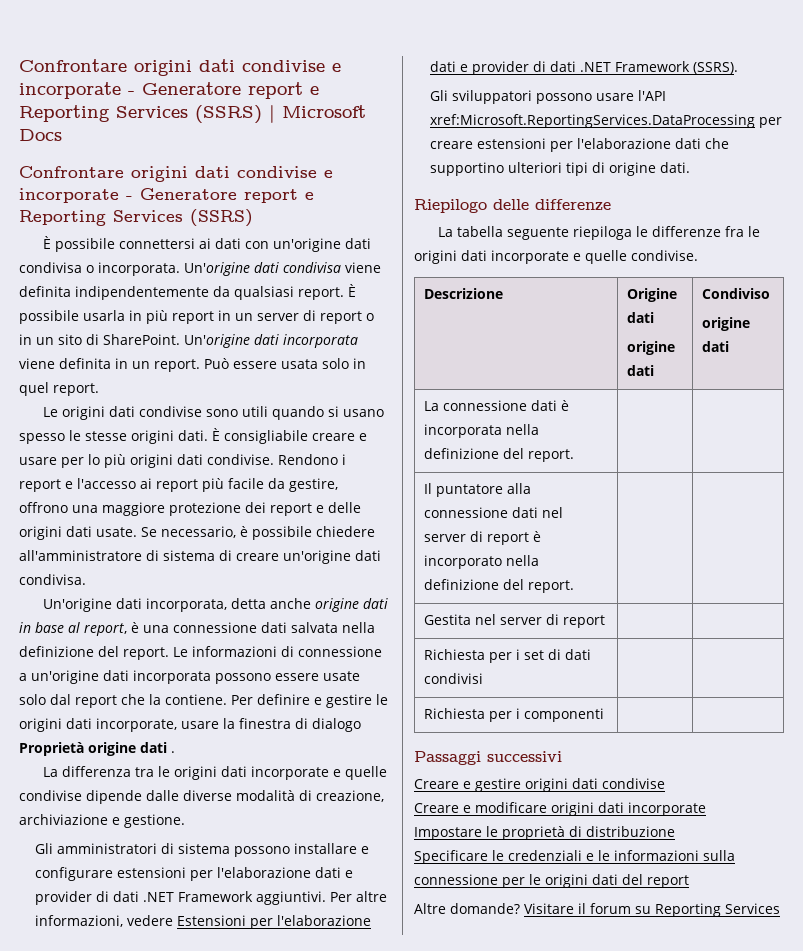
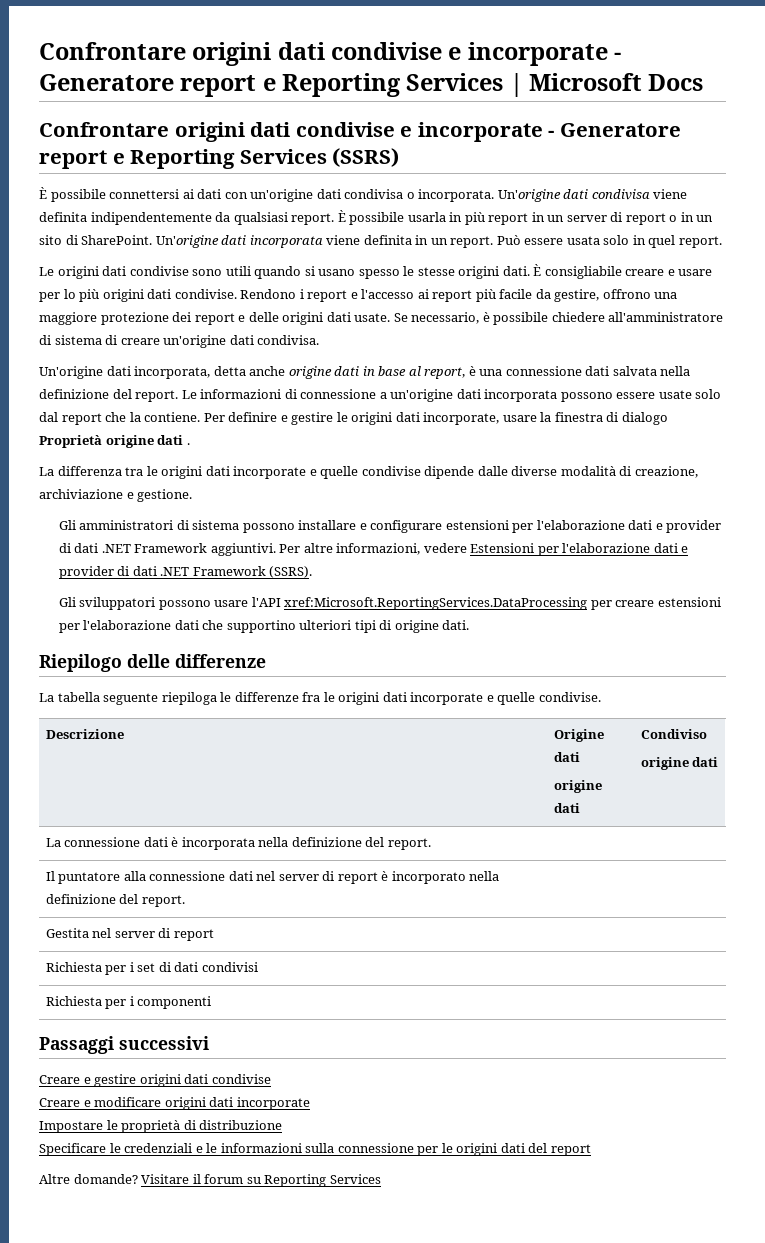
- Confrontare origini dati condivise e incorporate - Generatore report e Reporting Services (SSRS) | Microsoft Docs
+ Confrontare origini dati condivise e incorporate - Generatore report e Reporting Services | Microsoft Docs

